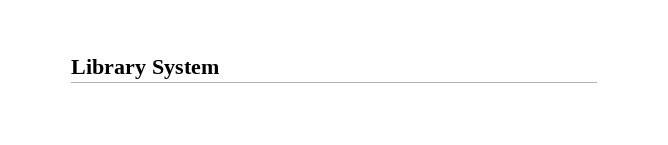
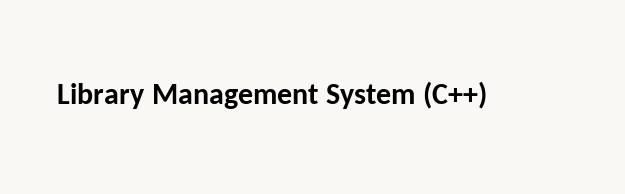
- Library System
+ Library Management System (C++)

